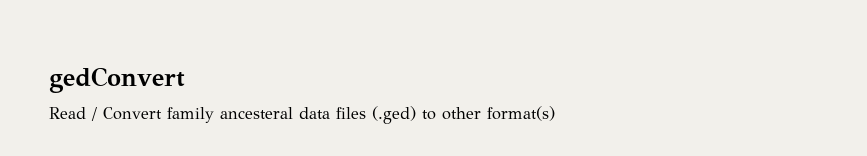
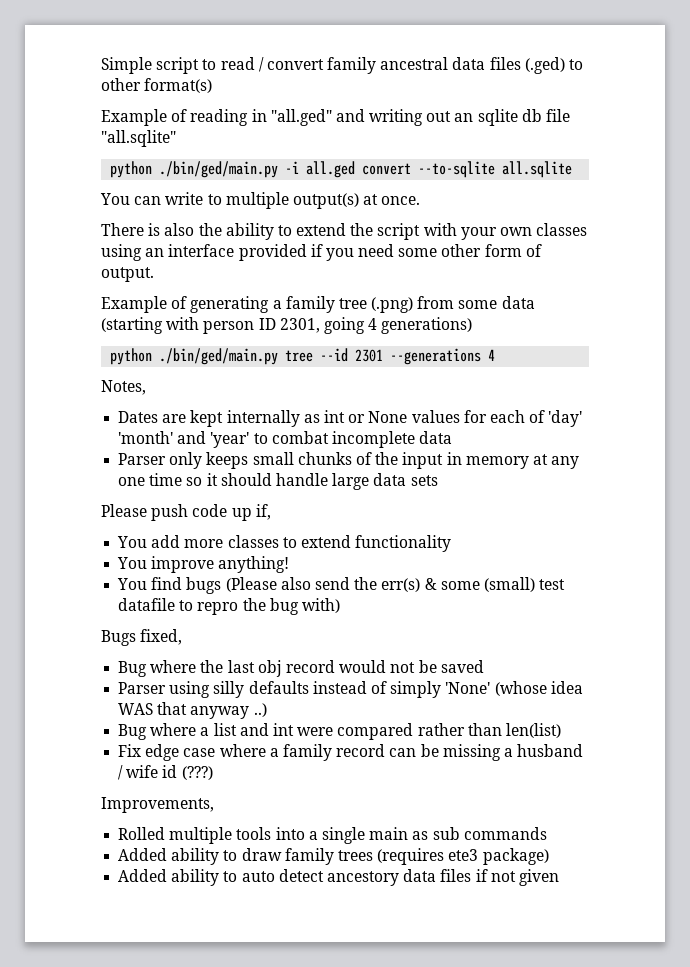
- gedConvert
- Read / Convert family ancesteral data files (.ged) to other format(s)
+ Simple script to read / convert family ancestral data files (.ged) to other format(s)
+ Example of reading in "all.ged" and writing out an sqlite db file "all.sqlite"
+ python ./bin/ged/main.py -i all.ged convert --to-sqlite all.sqlite
+ You can write to multiple output(s) at once.
+ There is also the ability to extend the script with your own classes using an interface provided if you need some other form of output.
+ Example of generating a family tree (.png) from some data (starting with person ID 2301, going 4 generations)
+ python ./bin/ged/main.py tree --id 2301 --generations 4
+ Notes,
+ Dates are kept internally as int or None values for each of 'day' 'month' and 'year' to combat incomplete data
+ Parser only keeps small chunks of the input in memory at any one time so it should handle large data sets
+ Please push code up if,
+ You add more classes to extend functionality
+ You improve anything!
+ You find bugs (Please also send the err(s) & some (small) test datafile to repro the bug with)
+ Bugs fixed,
+ Bug where the last obj record would not be saved
+ Parser using silly defaults instead of simply 'None' (whose idea WAS that anyway ..)
+ Bug where a list and int were compared rather than len(list)
+ Fix edge case where a family record can be missing a husband / wife id (???)
+ Improvements,
+ Rolled multiple tools into a single main as sub commands
+ Added ability to draw family trees (requires ete3 package)
+ Added ability to auto detect ancestory data files if not given

